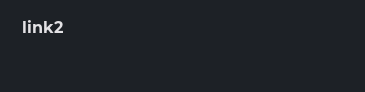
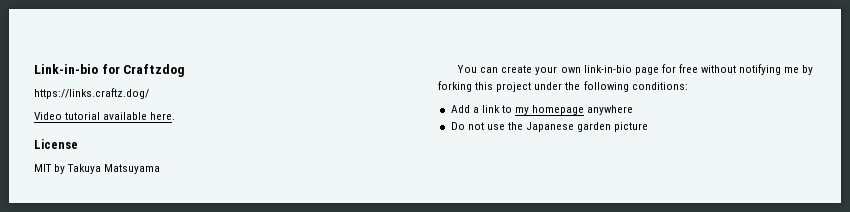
- link2
+ Link-in-bio for Craftzdog
+ https://links.craftz.dog/
+ Video tutorial available here.
+ License
+ MIT by Takuya Matsuyama
+ You can create your own link-in-bio page for free without notifying me by forking this project under the following conditions:
+ Add a link to my homepage anywhere
+ Do not use the Japanese garden picture

